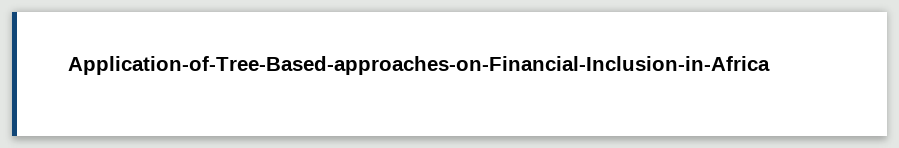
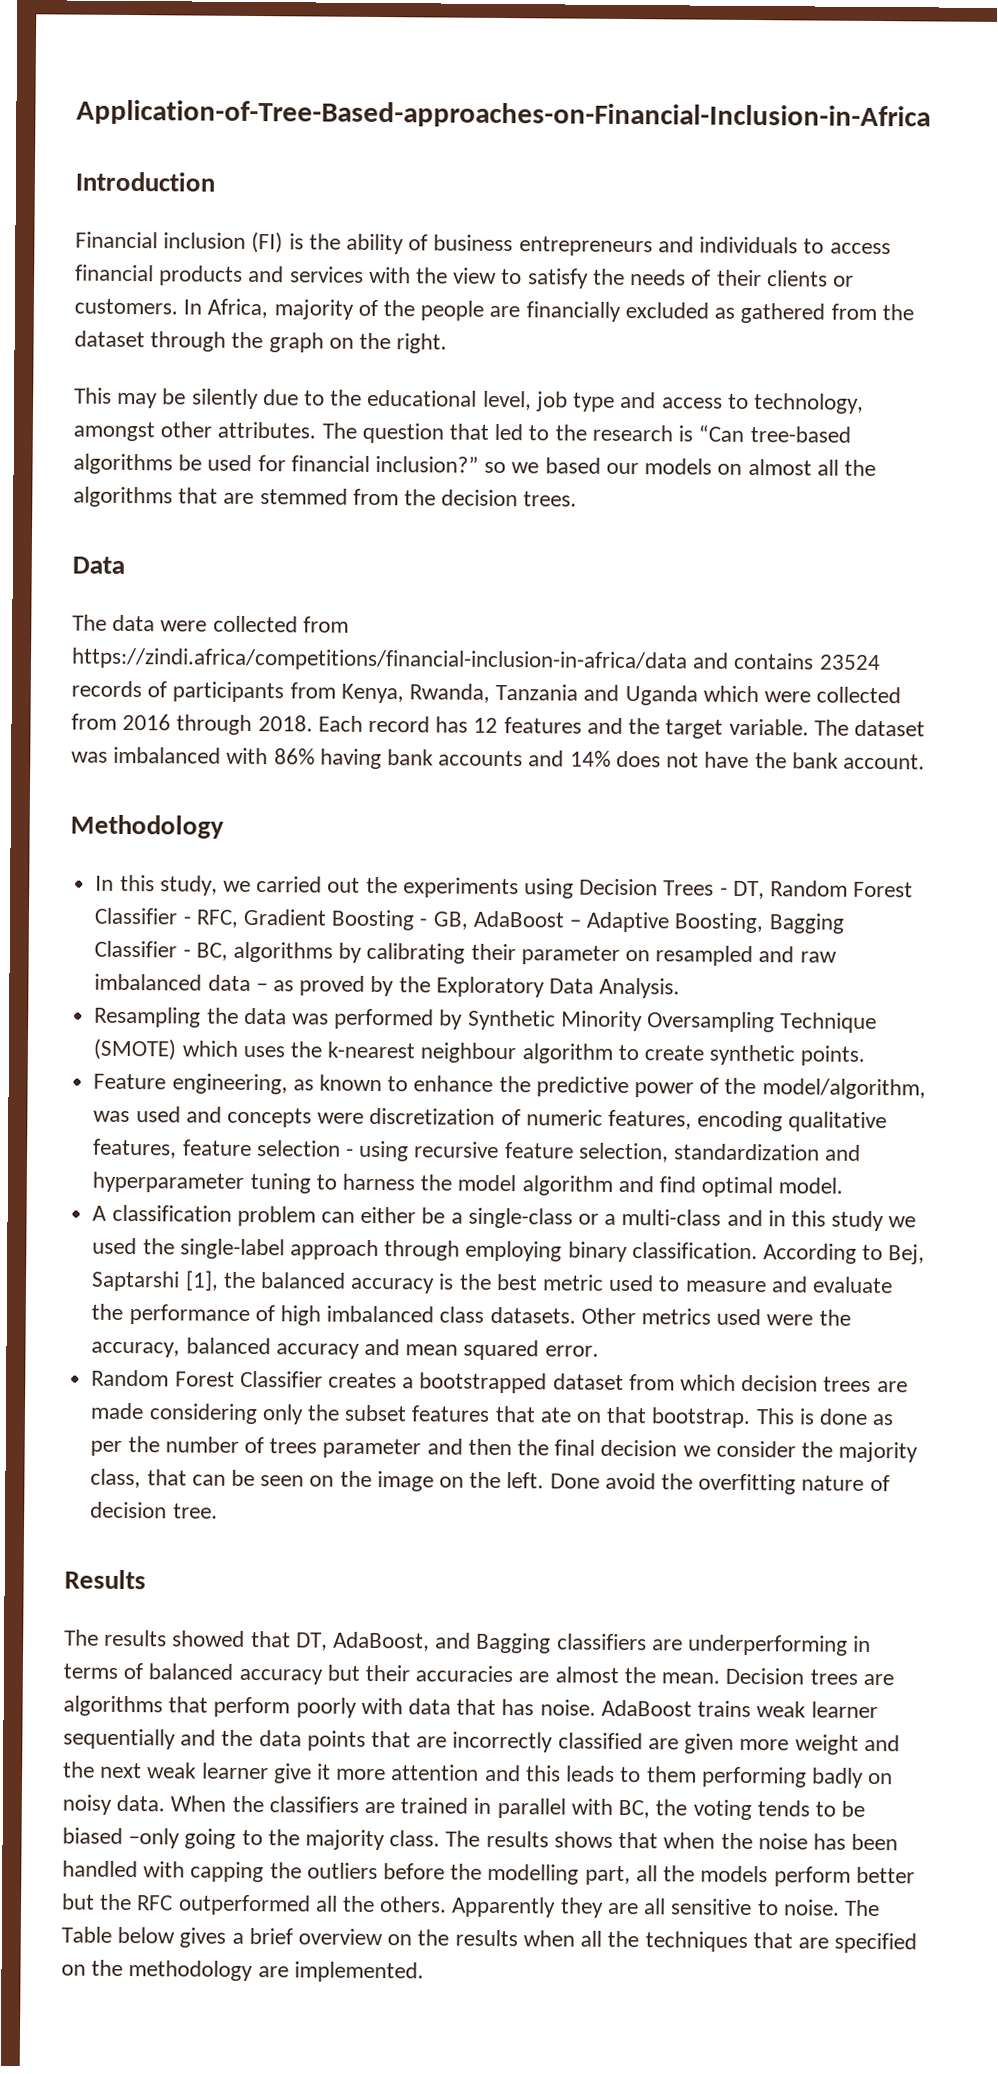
+ Introduction
+ Financial inclusion (FI) is the ability of business entrepreneurs and individuals to access financial products and services with the view to satisfy the needs of their clients or customers. In Africa, majority of the people are financially excluded as gathered from the dataset through the graph on the right.
+ This may be silently due to the educational level, job type and access to technology, amongst other attributes. The question that led to the research is “Can tree-based algorithms be used for financial inclusion?” so we based our models on almost all the algorithms that are stemmed from the decision trees.
+ Data
+ The data were collected from https://zindi.africa/competitions/financial-inclusion-in-africa/data and contains 23524 records of participants from Kenya, Rwanda, Tanzania and Uganda which were collected from 2016 through 2018. Each record has 12 features and the target variable. The dataset was imbalanced with 86% having bank accounts and 14% does not have the bank account.
+ Methodology
+ In this study, we carried out the experiments using Decision Trees - DT, Random Forest Classifier - RFC, Gradient Boosting - GB, AdaBoost – Adaptive Boosting, Bagging Classifier - BC, algorithms by calibrating their parameter on resampled and raw imbalanced data – as proved by the Exploratory Data Analysis.
+ Resampling the data was performed by Synthetic Minority Oversampling Technique (SMOTE) which uses the k-nearest neighbour algorithm to create synthetic points.
+ Feature engineering, as known to enhance the predictive power of the model/algorithm, was used and concepts were discretization of numeric features, encoding qualitative features, feature selection - using recursive feature selection, standardization and hyperparameter tuning to harness the model algorithm and find optimal model.
+ A classification problem can either be a single-class or a multi-class and in this study we used the single-label approach through employing binary classification. According to Bej, Saptarshi [1], the balanced accuracy is the best metric used to measure and evaluate the performance of high imbalanced class datasets. Other metrics used were the accuracy, balanced accuracy and mean squared error.
+ Random Forest Classifier creates a bootstrapped dataset from which decision trees are made considering only the subset features that ate on that bootstrap. This is done as per the number of trees parameter and then the final decision we consider the majority class, that can be seen on the image on the left. Done avoid the overfitting nature of decision tree.
+ Results
+ The results showed that DT, AdaBoost, and Bagging classifiers are underperforming in terms of balanced accuracy but their accuracies are almost the mean. Decision trees are algorithms that perform poorly with data that has noise. AdaBoost trains weak learner sequentially and the data points that are incorrectly classified are given more weight and the next weak learner give it more attention and this leads to them performing badly on noisy data. When the classifiers are trained in parallel with BC, the voting tends to be biased –only going to the majority class. The results shows that when the noise has been handled with capping the outliers before the modelling part, all the models perform better but the RFC outperformed all the others. Apparently they are all sensitive to noise. The Table below gives a brief overview on the results when all the techniques that are specified on the methodology are implemented.

